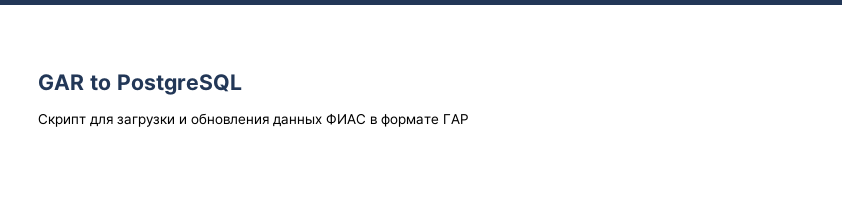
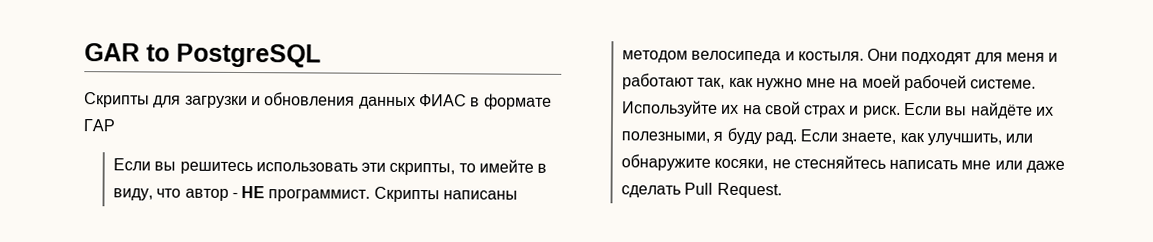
- Скрипт для загрузки и обновления данных ФИАС в формате ГАР
+ Скрипты для загрузки и обновления данных ФИАС в формате ГАР
+ Если вы решитесь использовать эти скрипты, то имейте в виду, что автор - НЕ программист. Скрипты написаны методом велосипеда и костыля. Они подходят для меня и работают так, как нужно мне на моей рабочей системе. Используйте их на свой страх и риск. Если вы найдёте их полезными, я буду рад. Если знаете, как улучшить, или обнаружите косяки, не стесняйтесь написать мне или даже сделать Pull Request.

